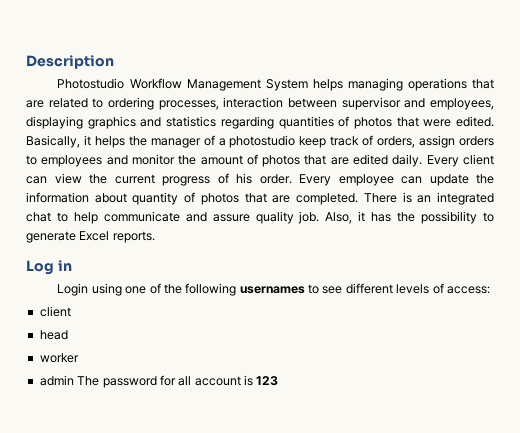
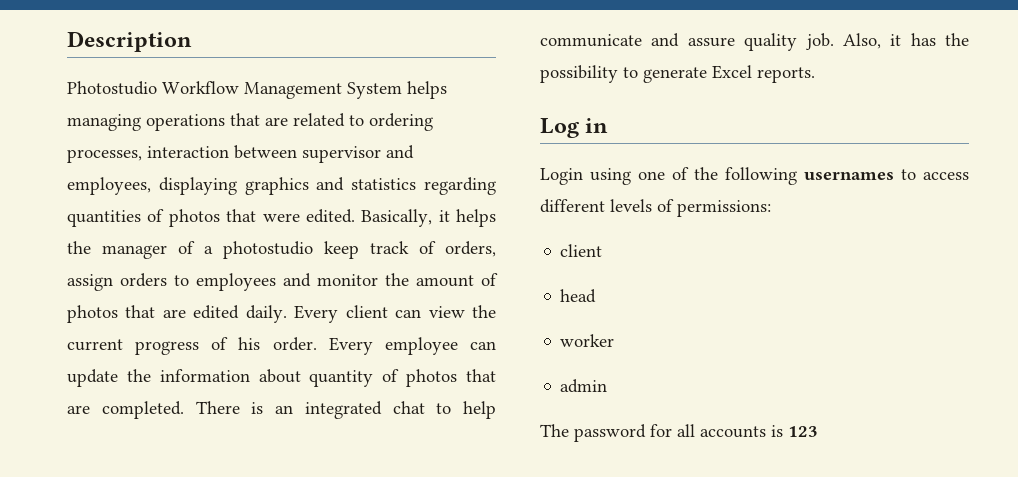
- Login using one of the following usernames to see different levels of access:
+ Login using one of the following usernames to access different levels of permissions:
- admin The password for all account is 123
+ admin
+ The password for all accounts is 123

